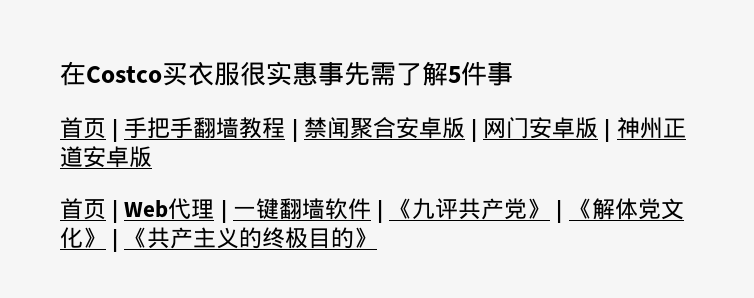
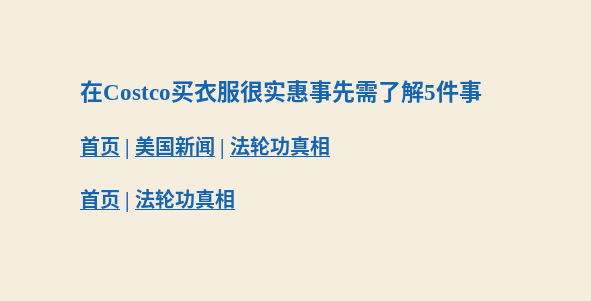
- 首页 | 手把手翻墙教程 | 禁闻聚合安卓版 | 网门安卓版 | 神州正道安卓版
- 首页 | Web代理 | 一键翻墙软件 | 《九评共产党》 | 《解体党文化》 | 《共产主义的终极目的》
+ 首页 | 美国新闻 | 法轮功真相
+ 首页 | 法轮功真相

